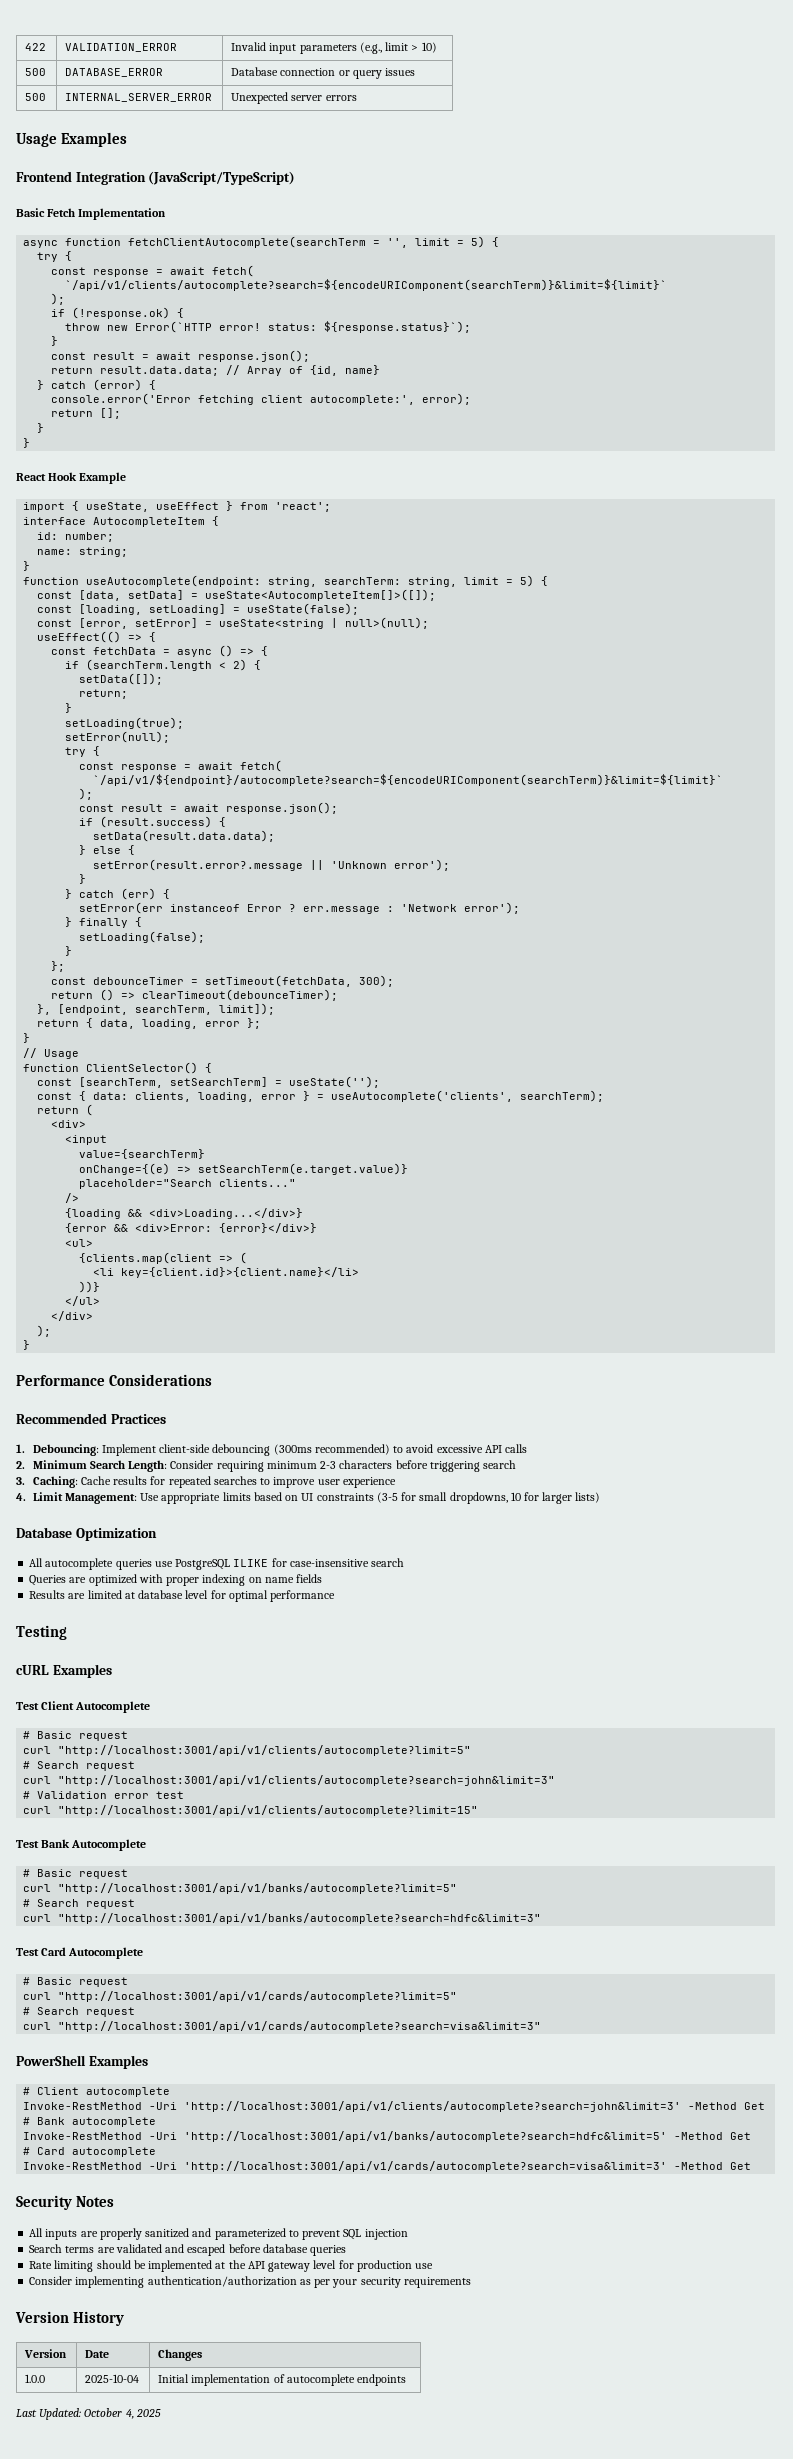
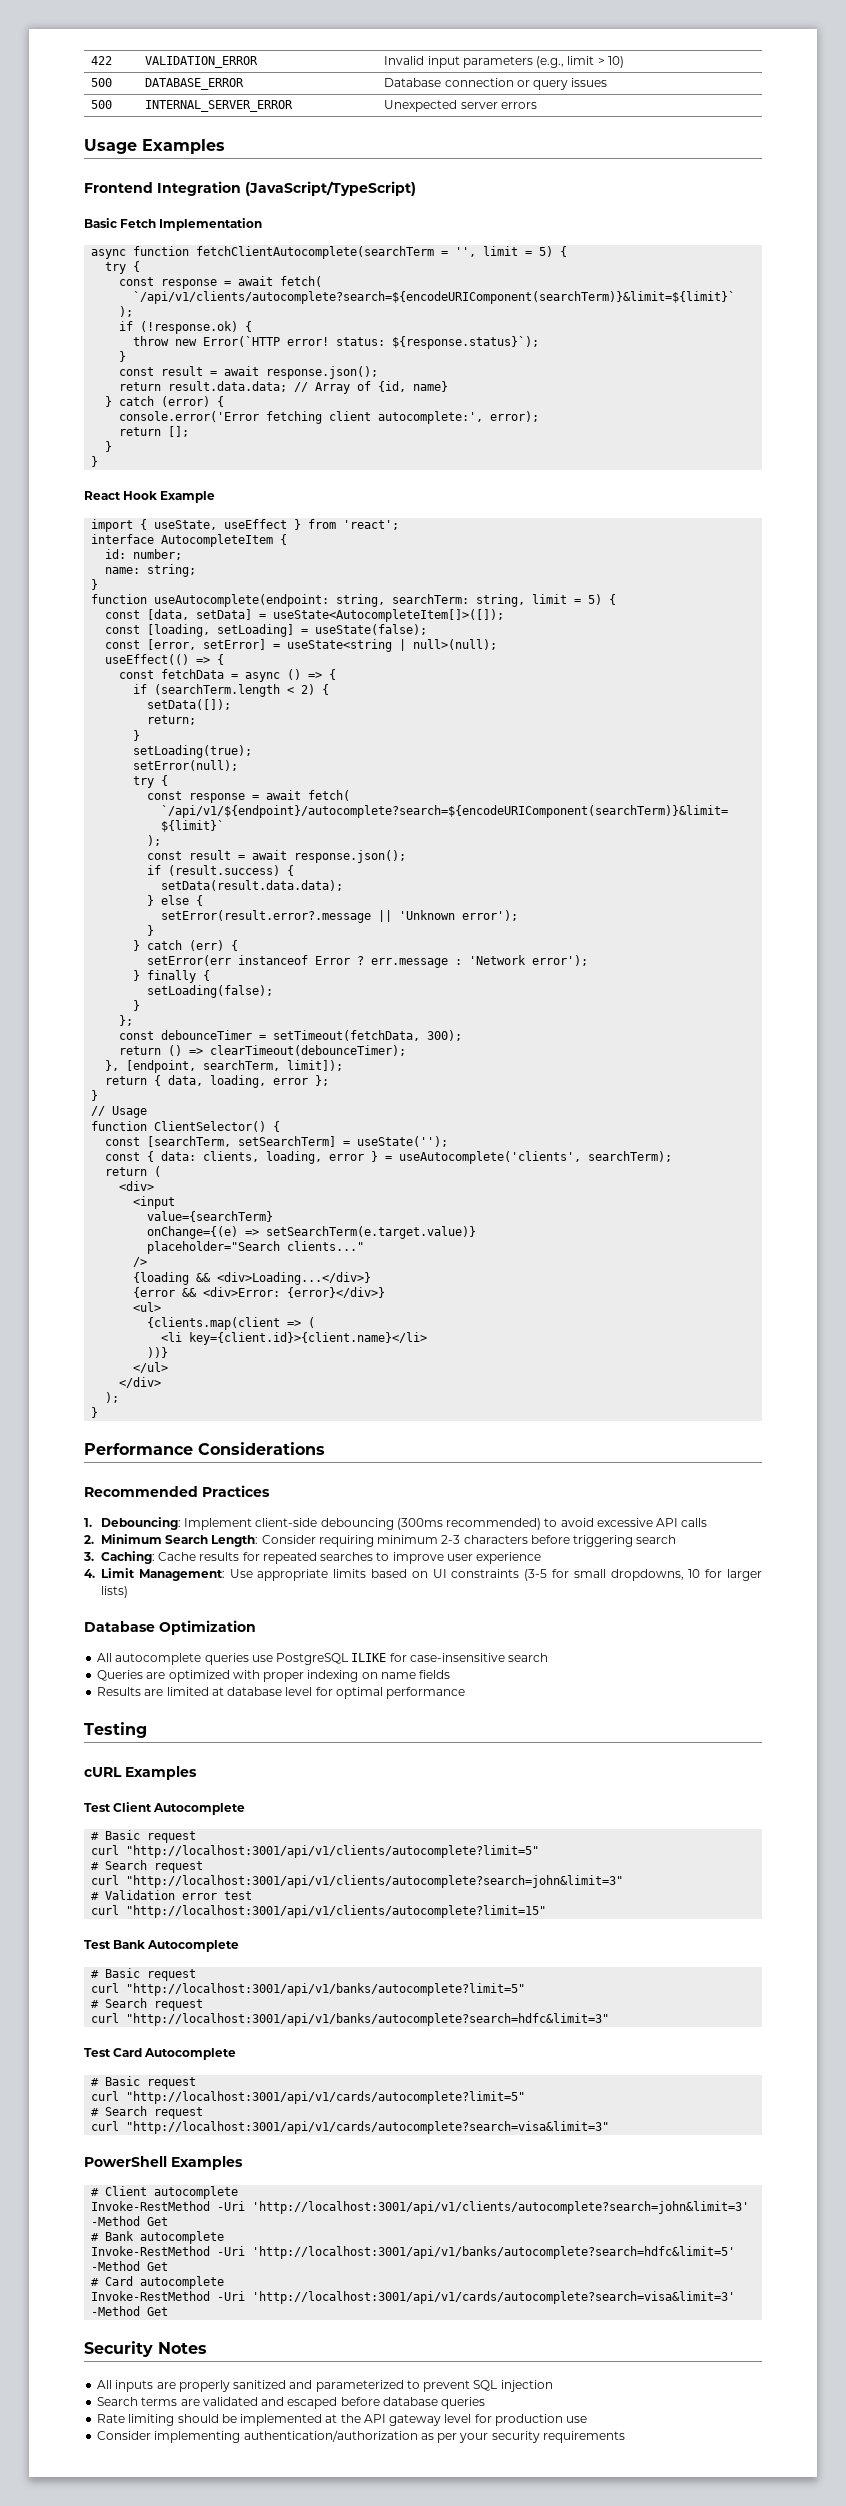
- Version History
- Version | Date | Changes
- 1.0.0 | 2025-10-04 | Initial implementation of autocomplete endpoints
- Last Updated: October 4, 2025

